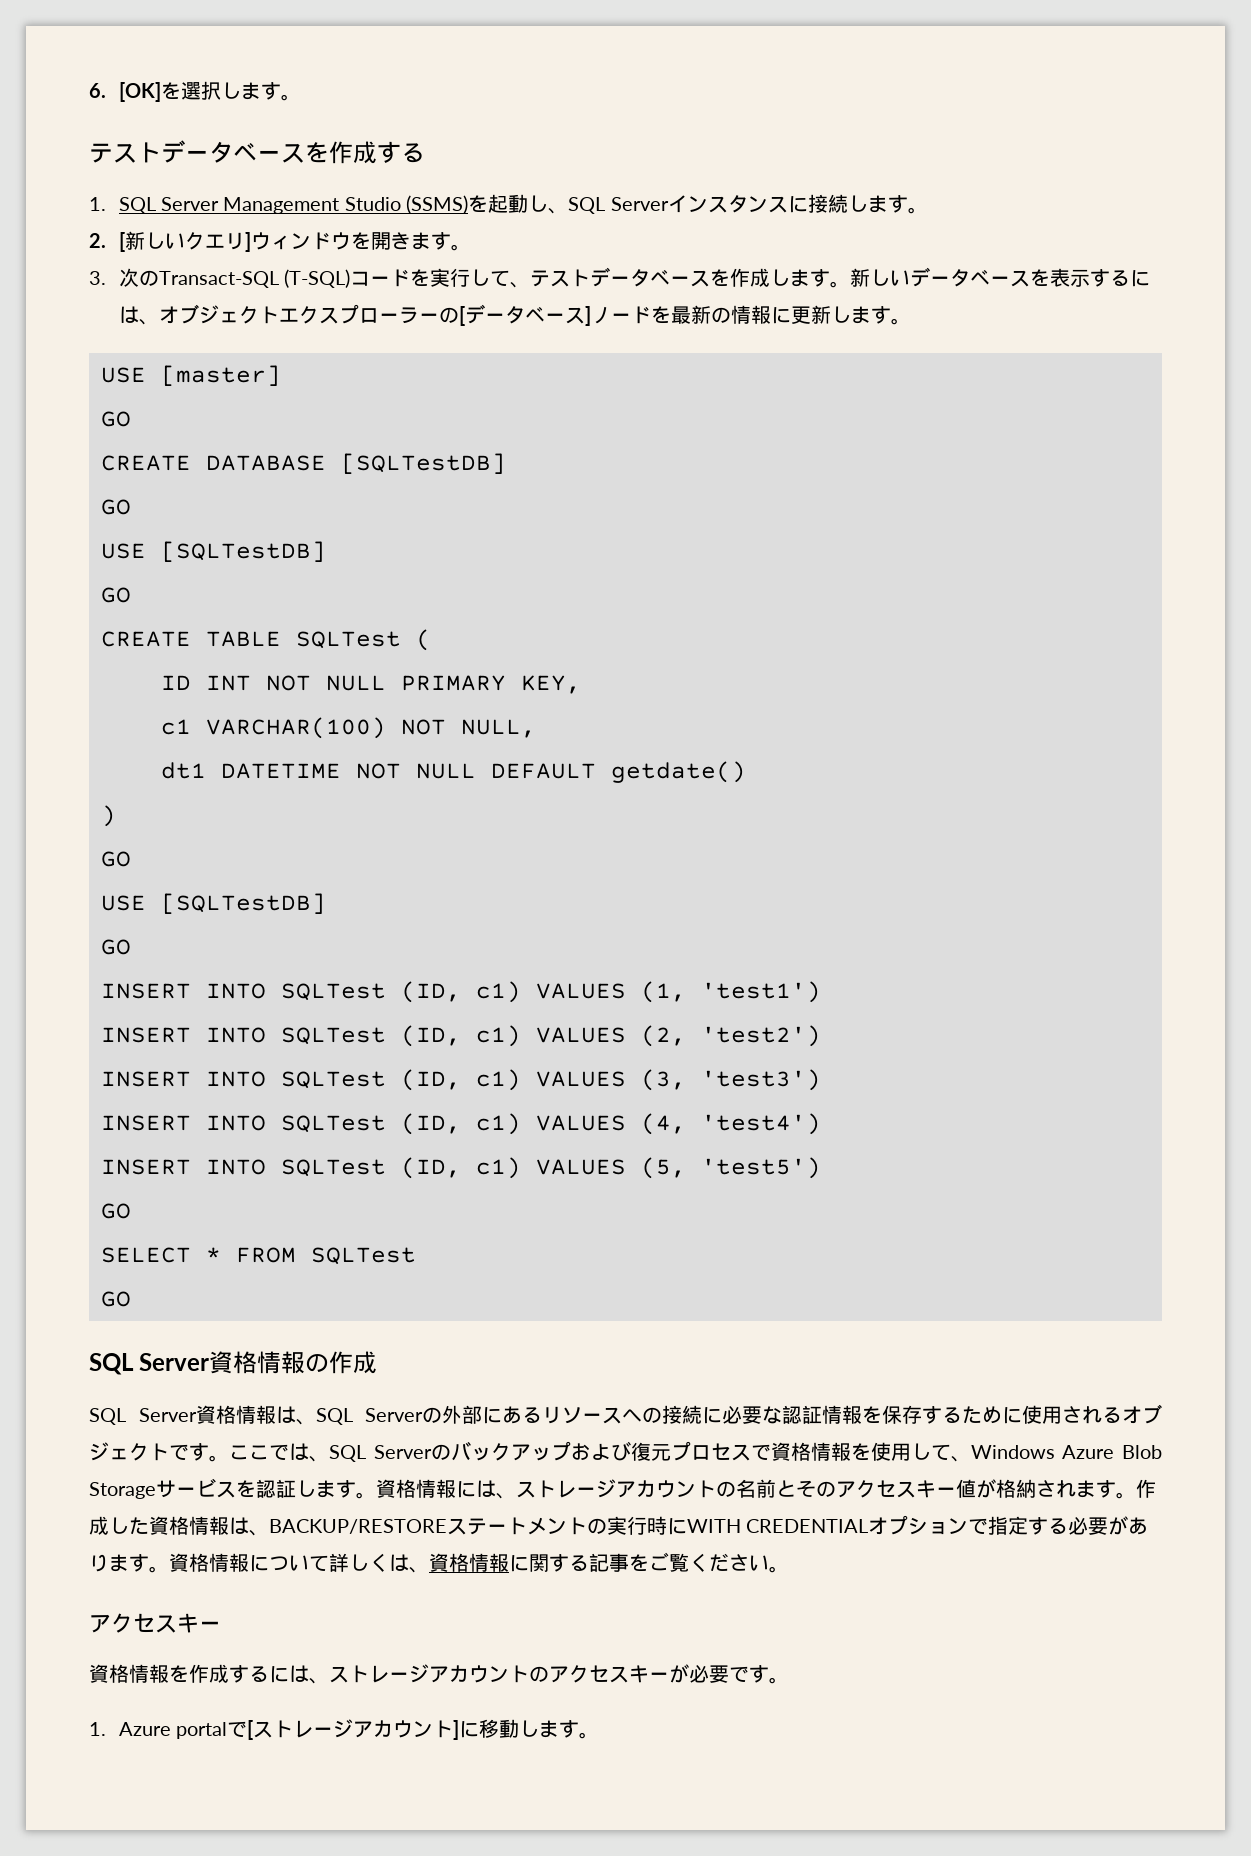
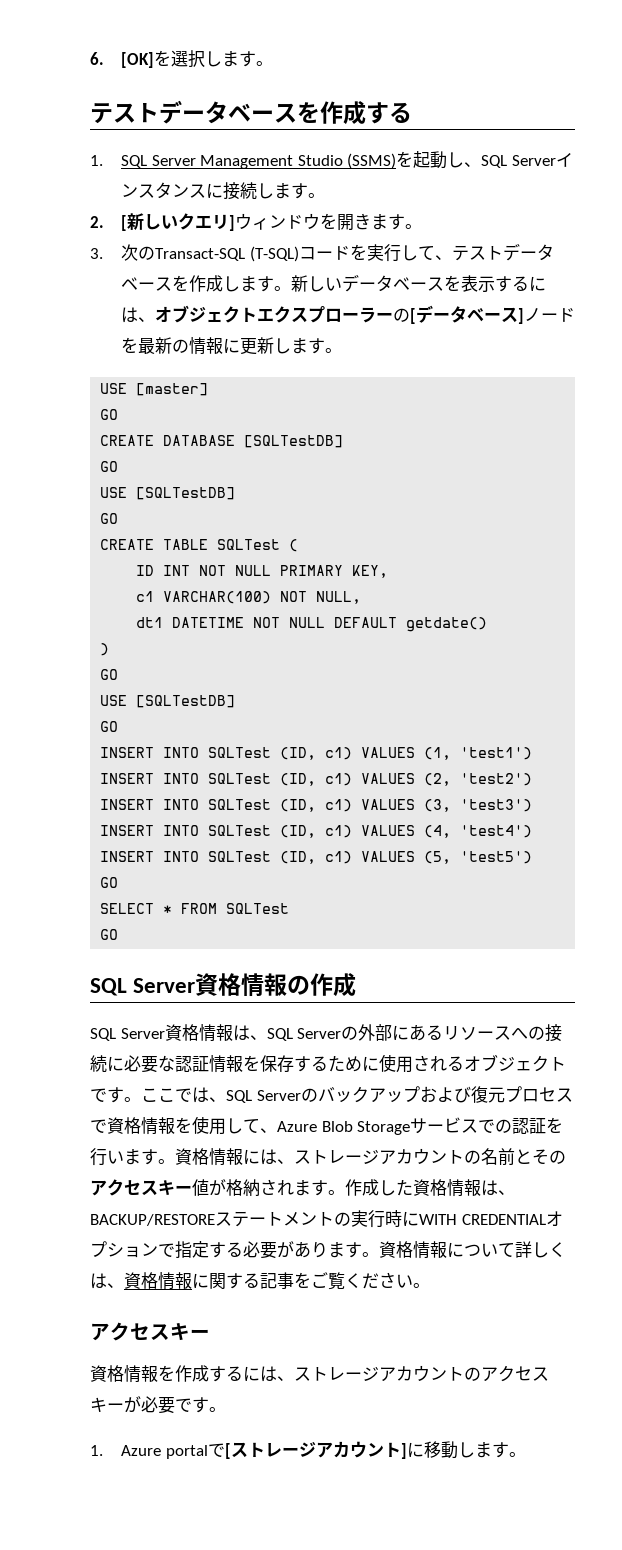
- ここでは、SQL Serverのバックアップおよび復元プロセスで資格情報を使用して、Windows Azure Blob Storageサービスを認証します。
+ ここでは、SQL Serverのバックアップおよび復元プロセスで資格情報を使用して、Azure Blob Storageサービスでの認証を行います。

